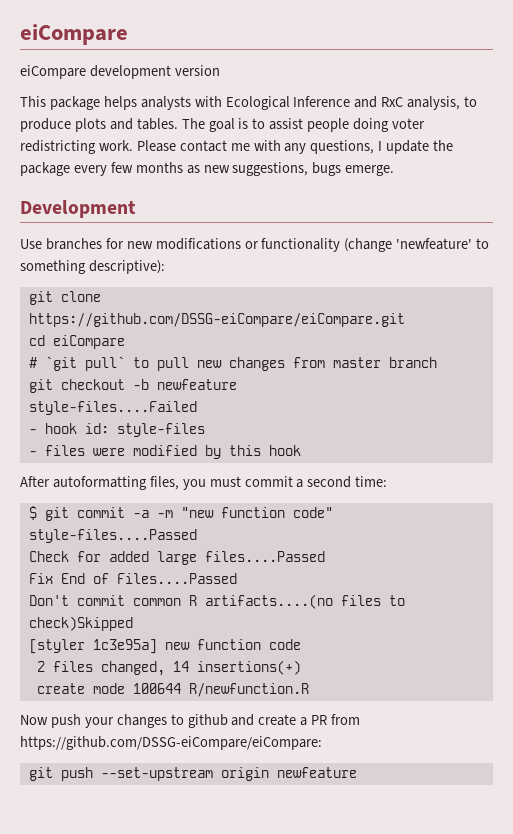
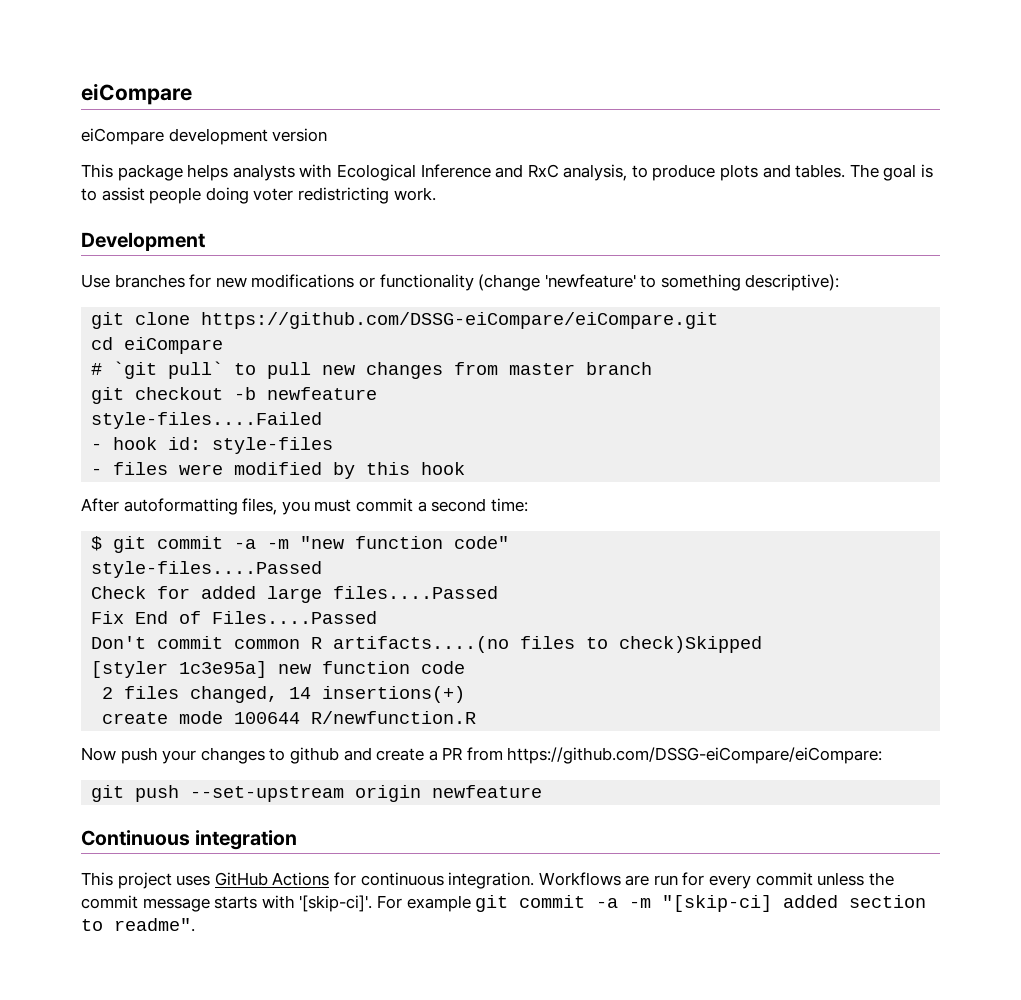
- Please contact me with any questions, I update the package every few months as new suggestions, bugs emerge.
+ Continuous integration
+ This project uses GitHub Actions for continuous integration. Workflows are run for every commit unless the commit message starts with '[skip-ci]'. For example git commit -a -m "[skip-ci] added section to readme".

